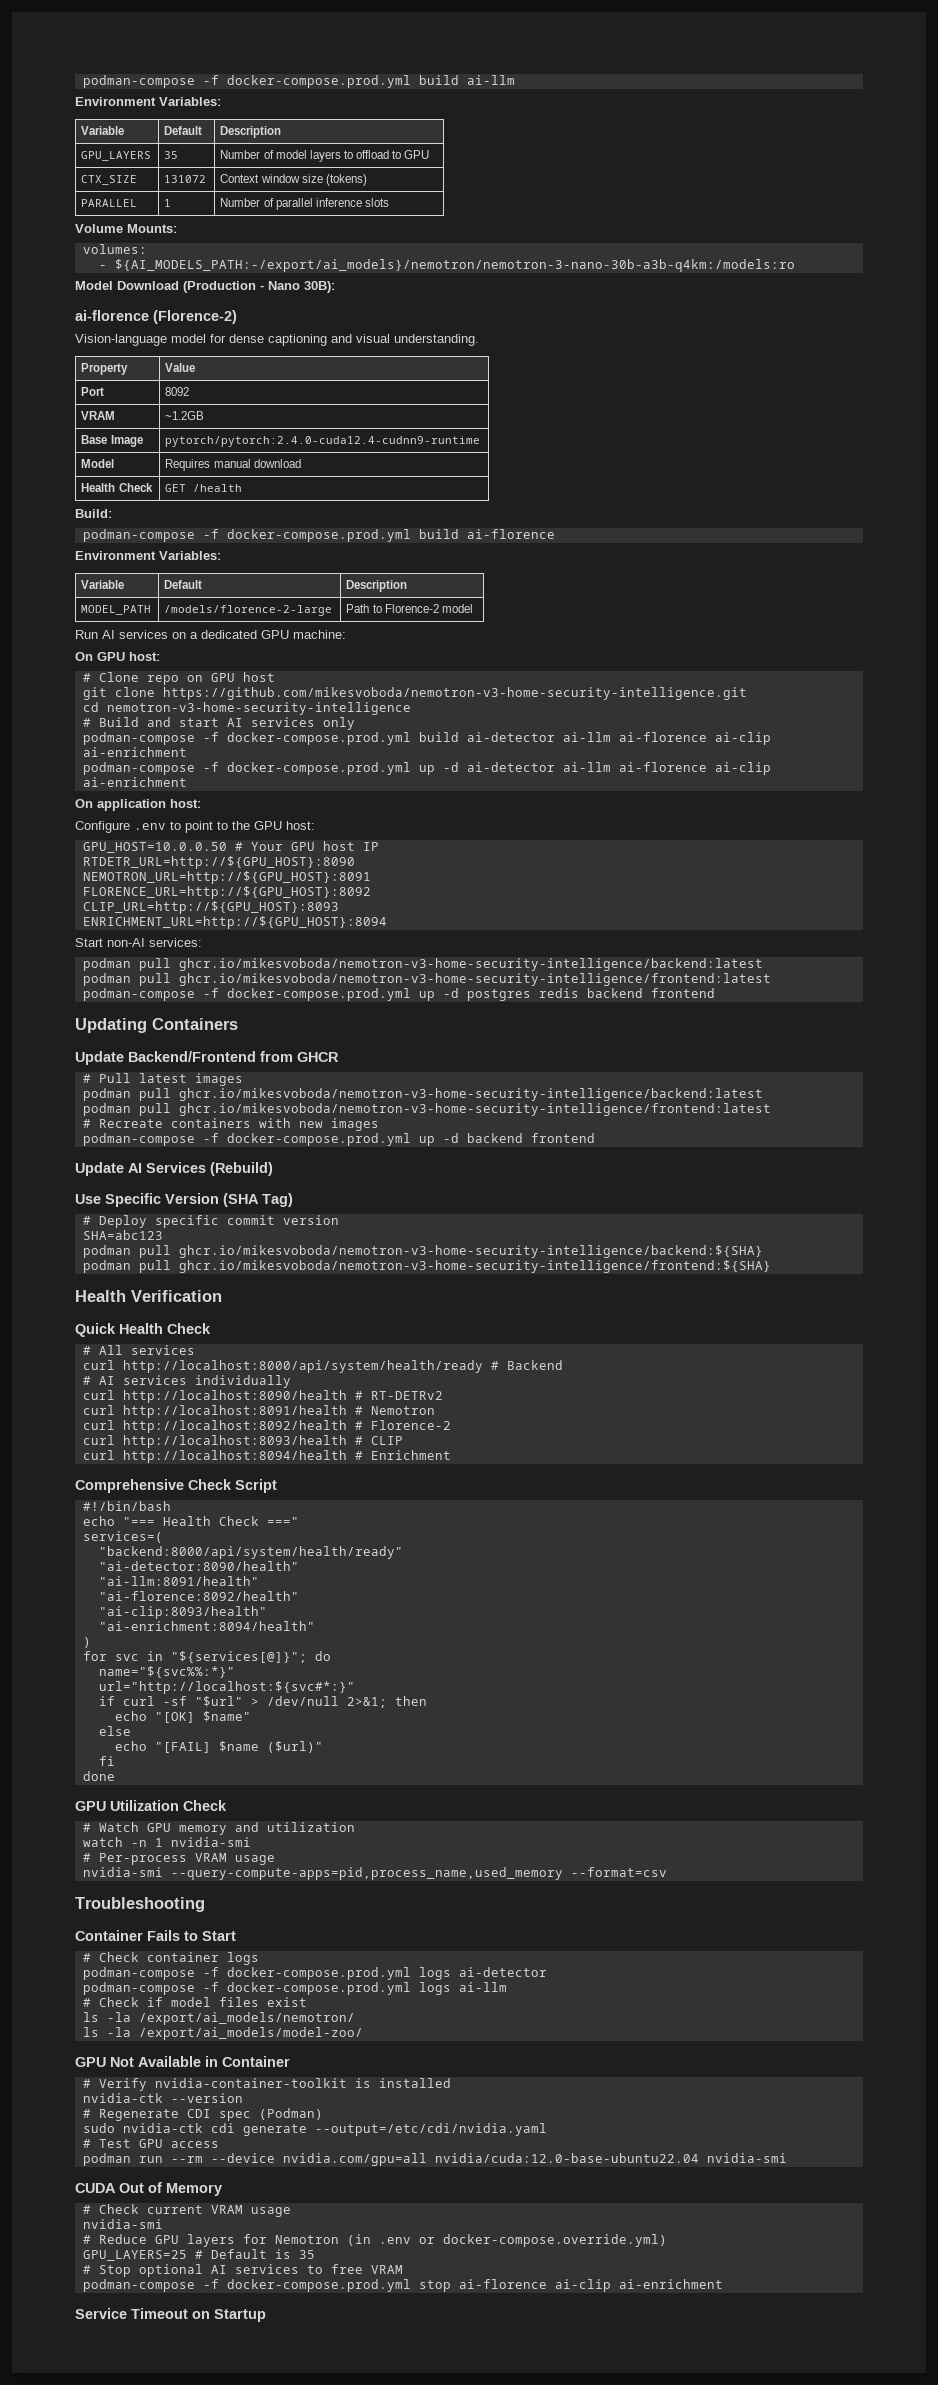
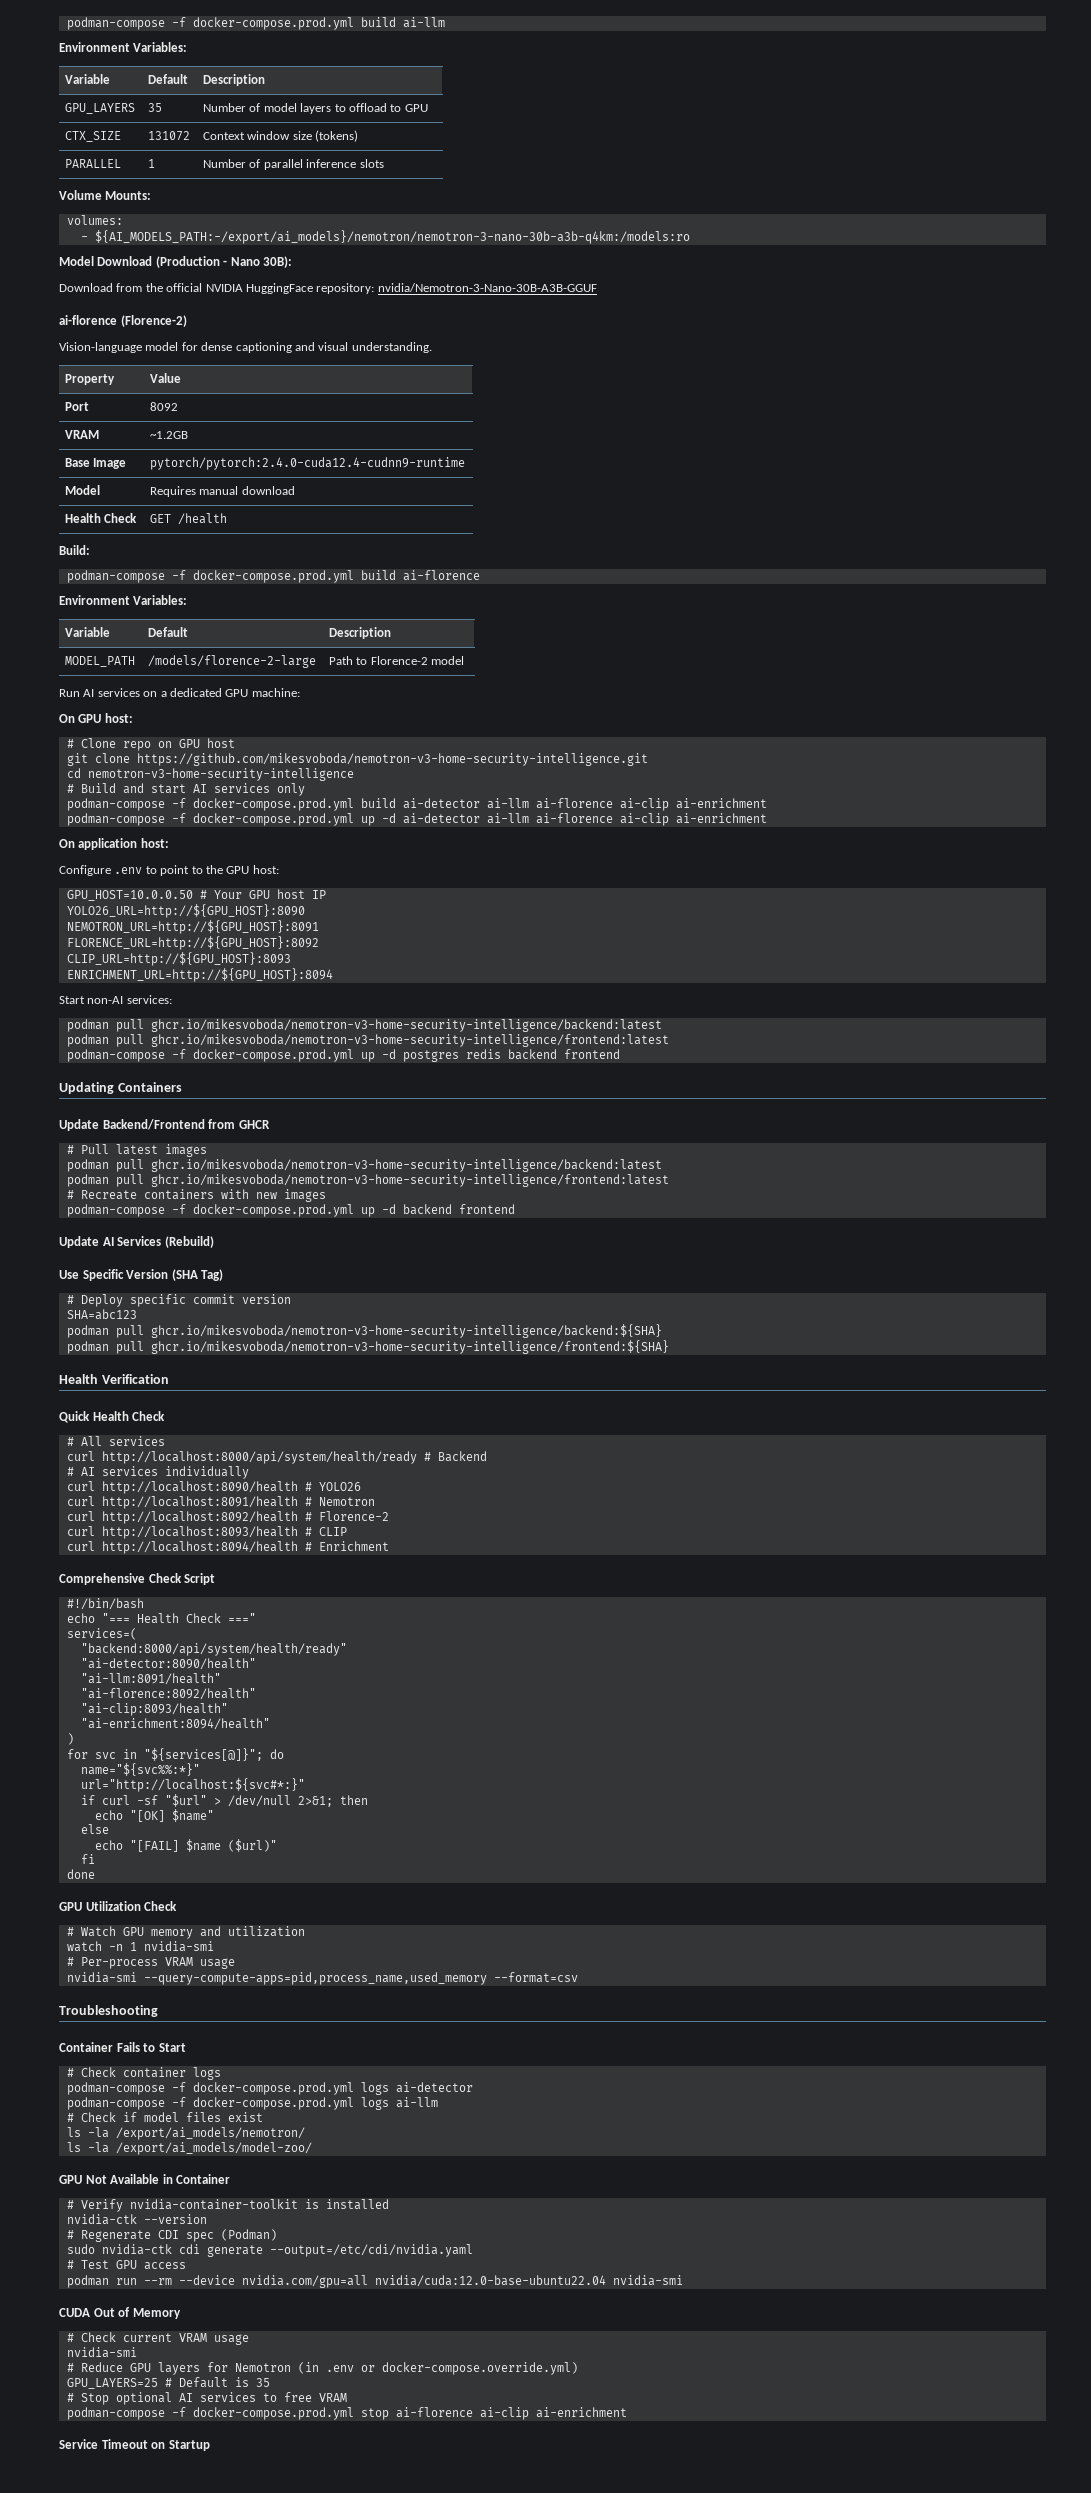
+ Download from the official NVIDIA HuggingFace repository: nvidia/Nemotron-3-Nano-30B-A3B-GGUF
- RTDETR_URL=http://${GPU_HOST}:8090
+ YOLO26_URL=http://${GPU_HOST}:8090
- curl http://localhost:8090/health # RT-DETRv2
+ curl http://localhost:8090/health # YOLO26

